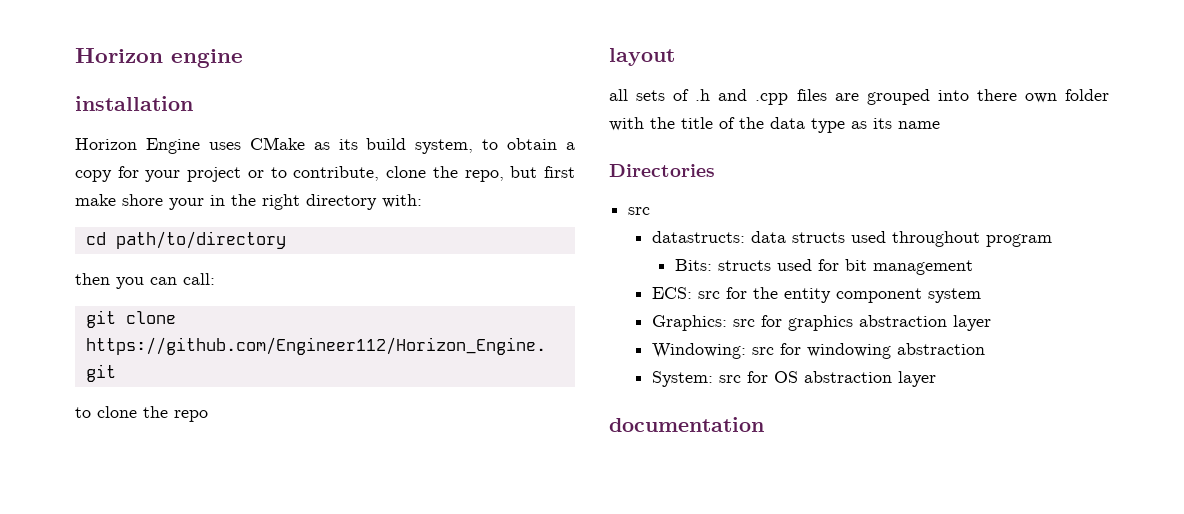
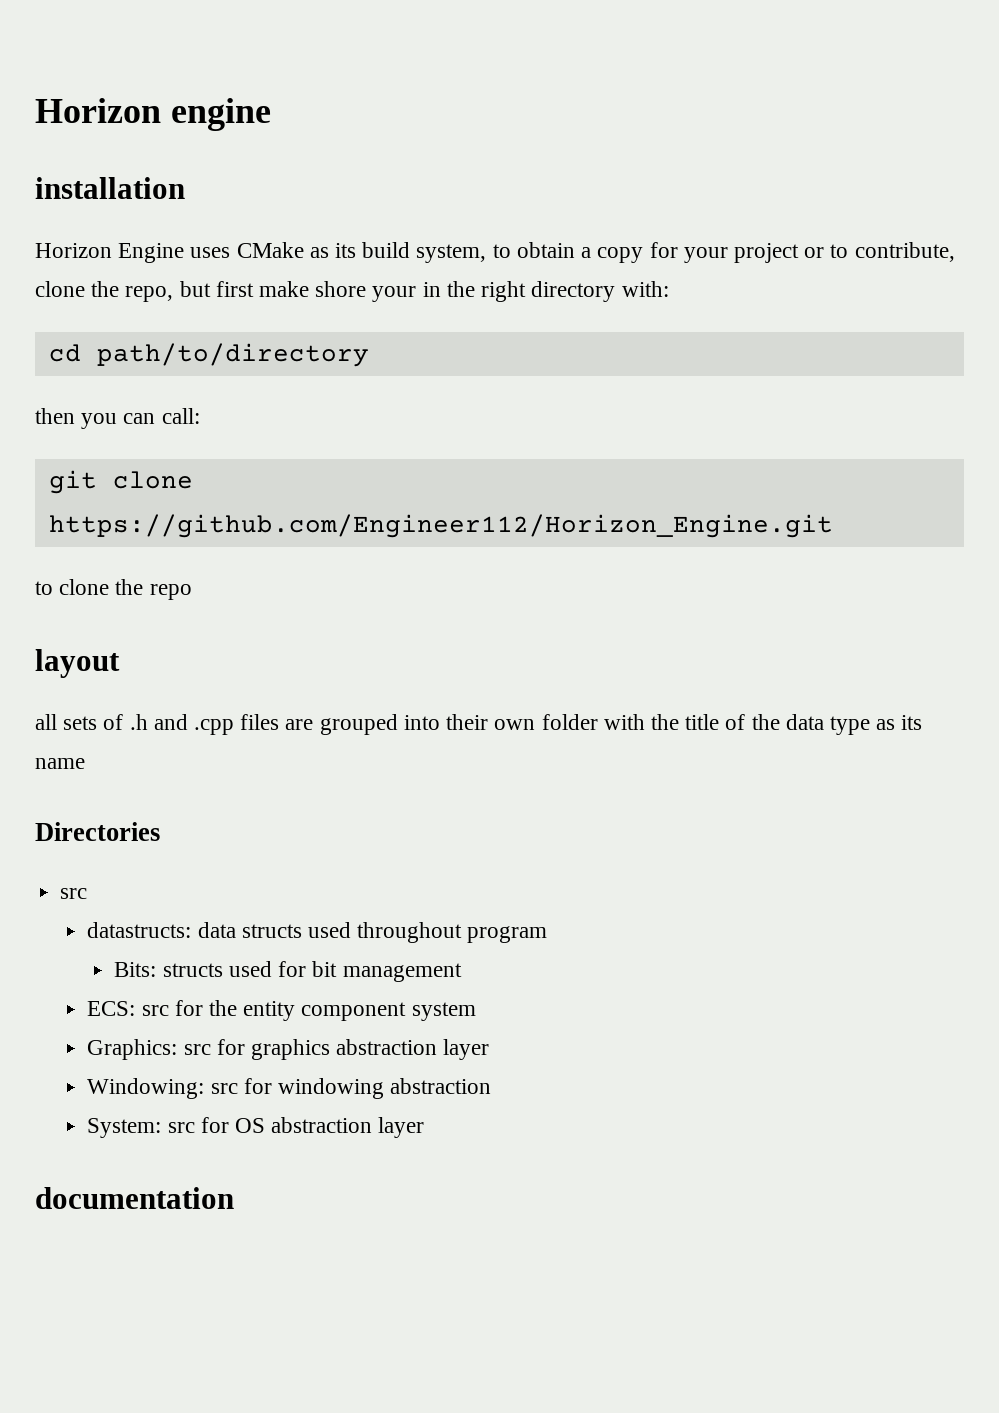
- all sets of .h and .cpp files are grouped into there own folder with the title of the data type as its name
+ all sets of .h and .cpp files are grouped into their own folder with the title of the data type as its name

